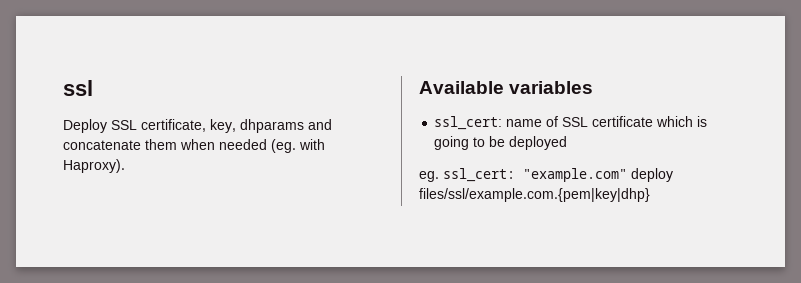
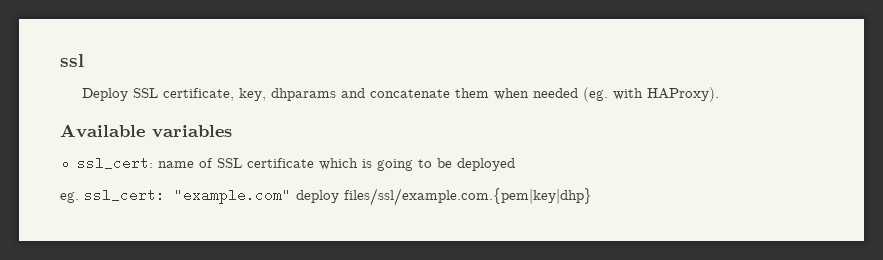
- Deploy SSL certificate, key, dhparams and concatenate them when needed (eg. with Haproxy).
+ Deploy SSL certificate, key, dhparams and concatenate them when needed (eg. with HAProxy).

